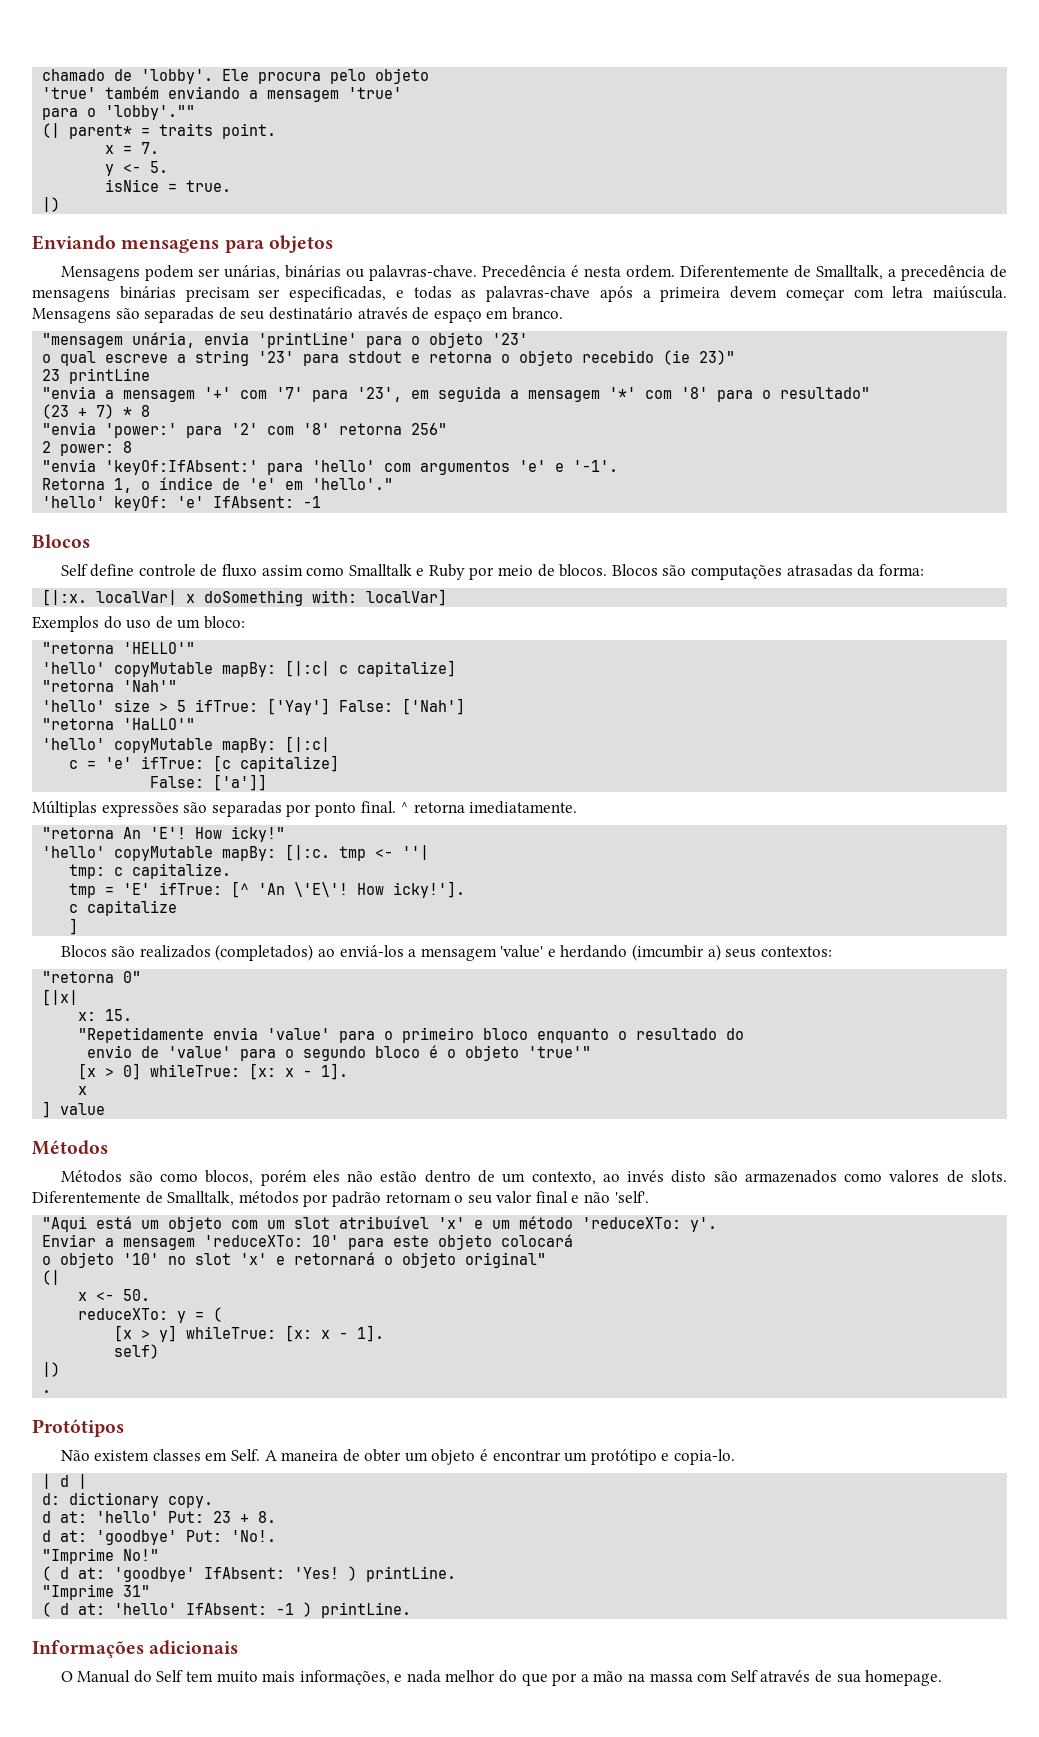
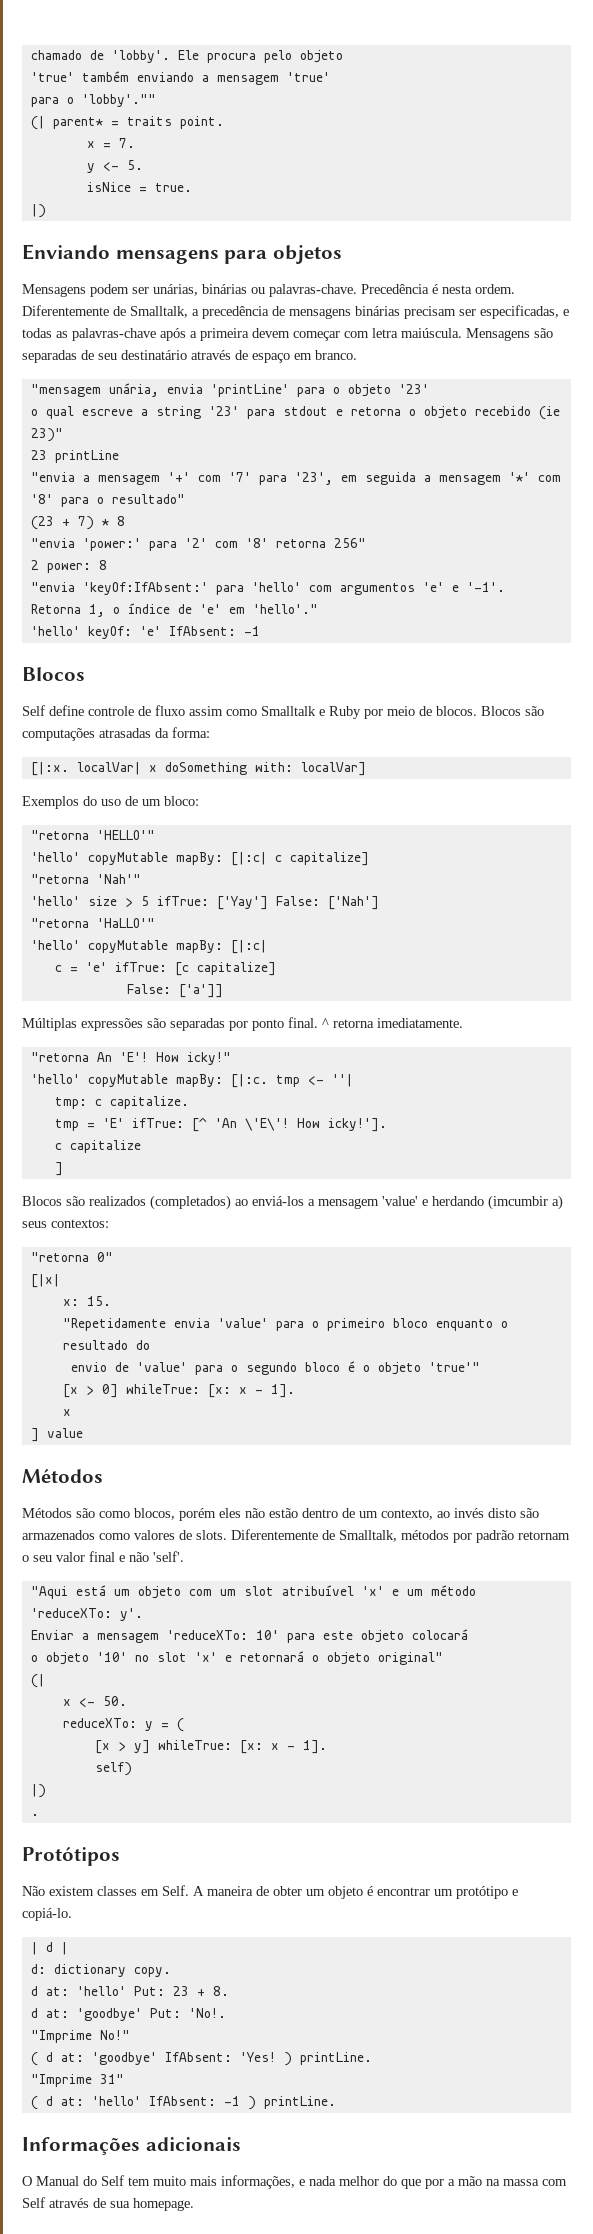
- A maneira de obter um objeto é encontrar um protótipo e copia-lo.
+ A maneira de obter um objeto é encontrar um protótipo e copiá-lo.

